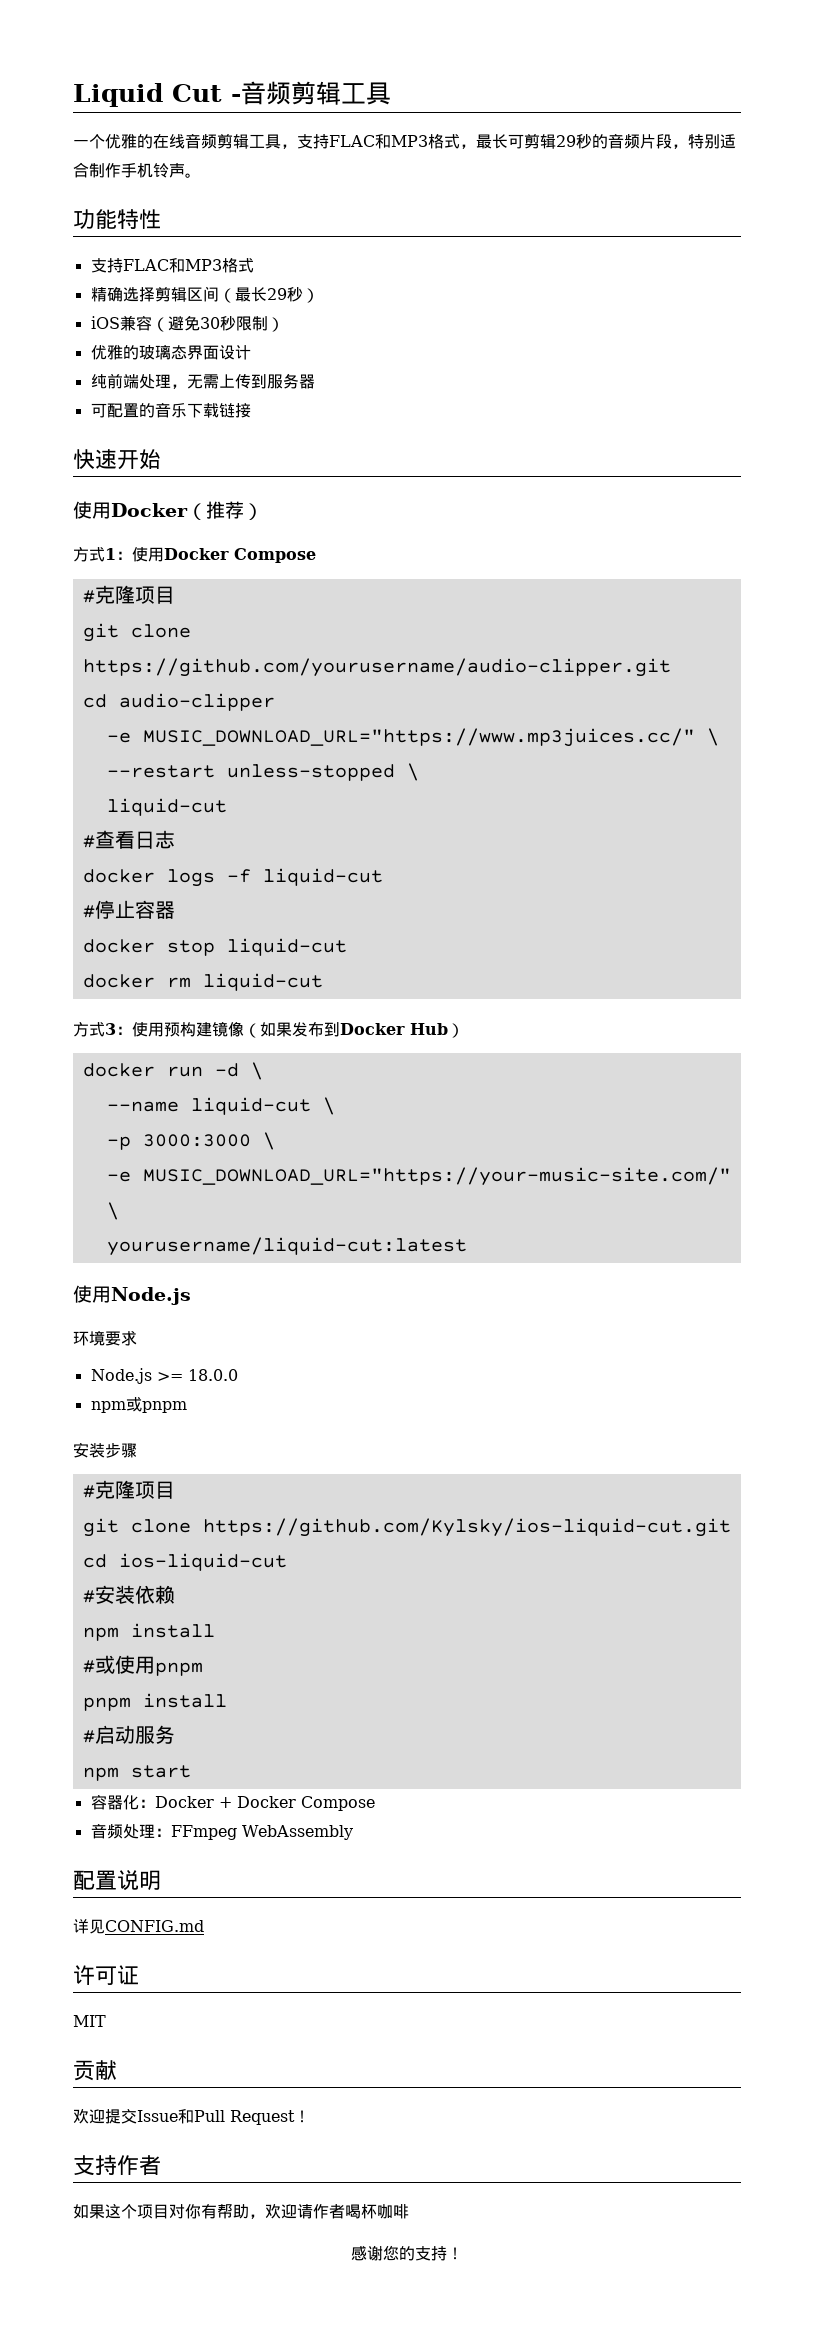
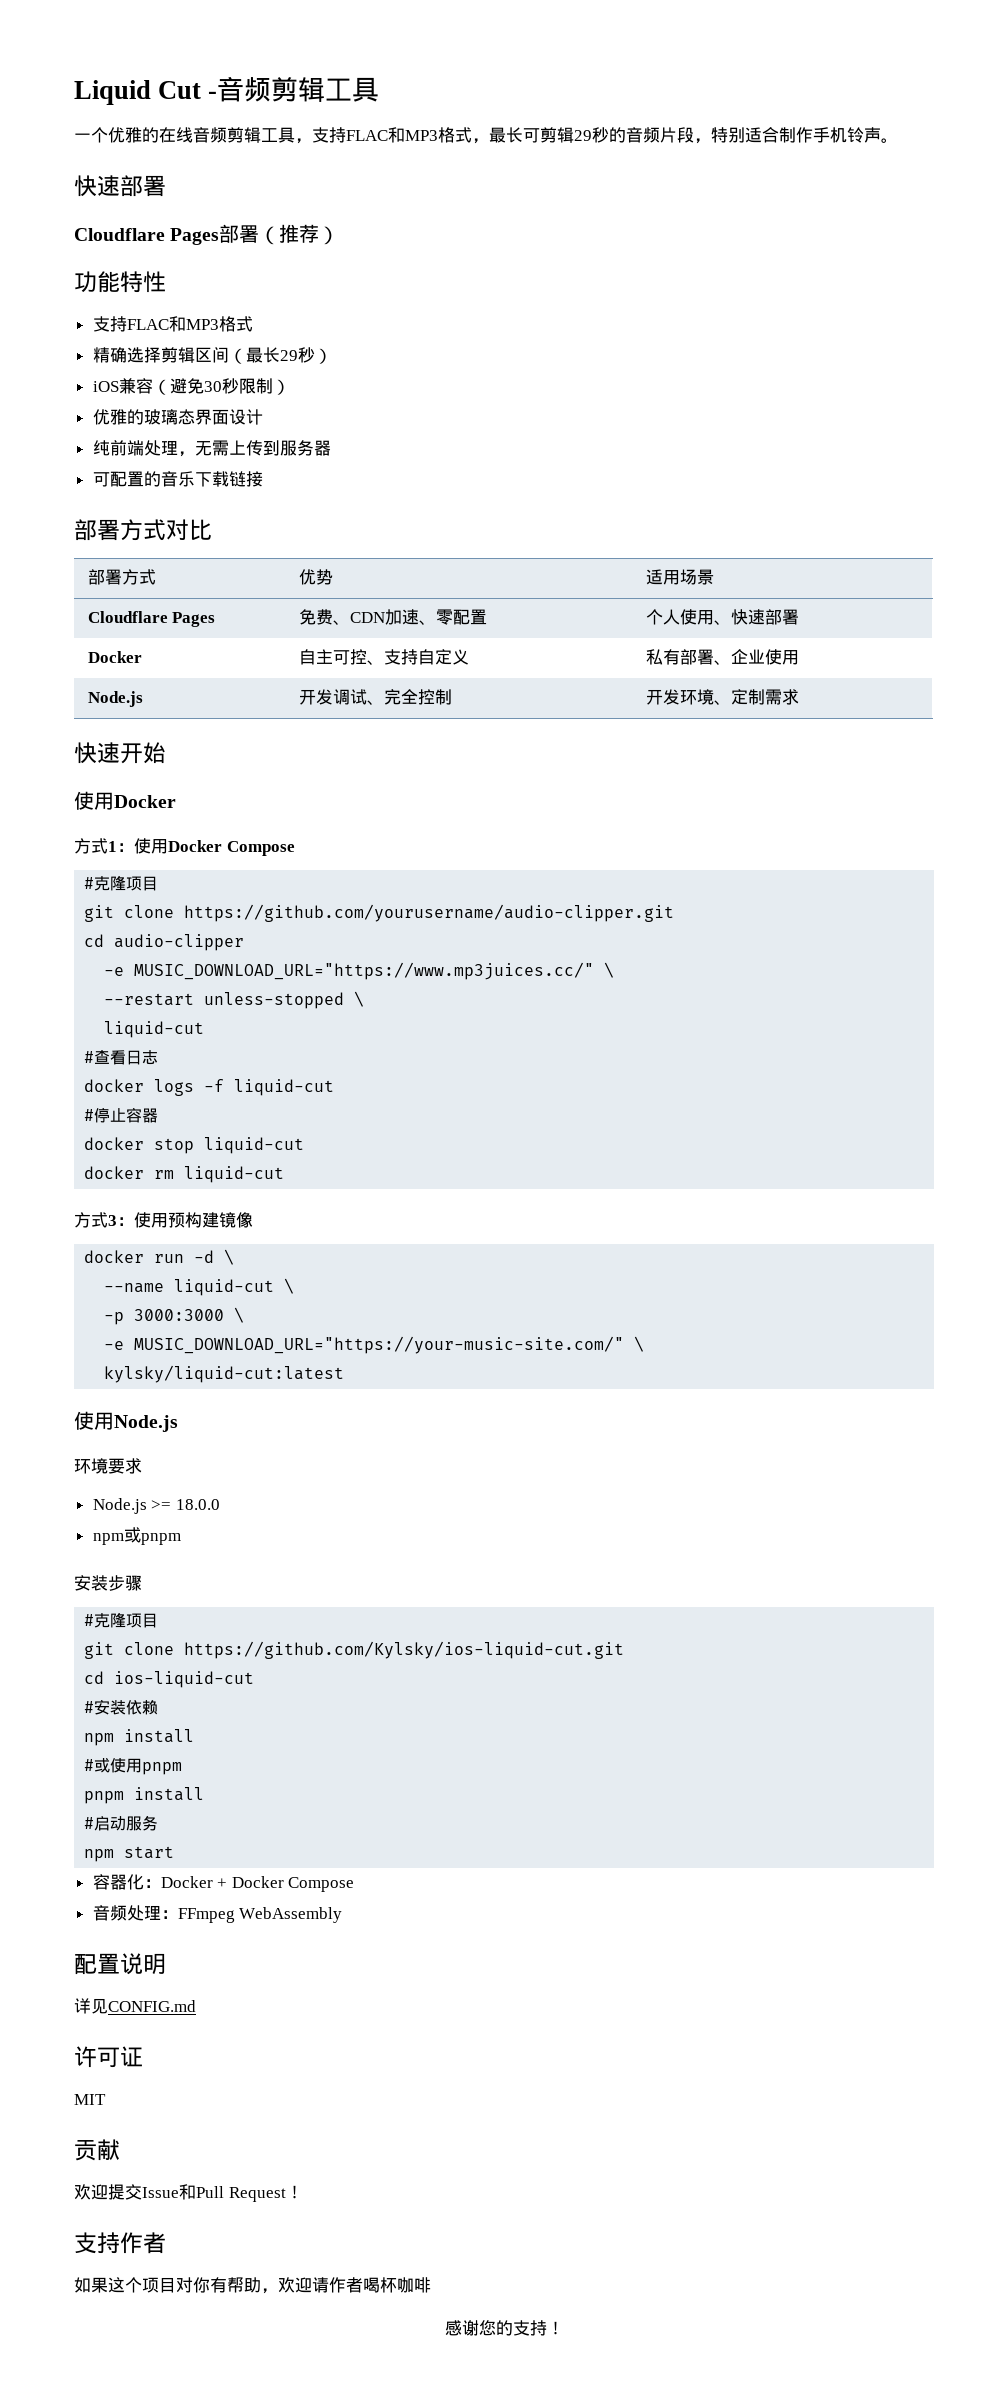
  一个优雅的在线音频剪辑工具，支持FLAC和MP3格式，最长可剪辑29秒的音频片段，特别适合制作手机铃声。
+ 快速部署
+ Cloudflare Pages部署（推荐）
+ 部署方式对比
+ 部署方式 | 优势 | 适用场景
+ Cloudflare Pages | 免费、CDN加速、零配置 | 个人使用、快速部署
+ Docker | 自主可控、支持自定义 | 私有部署、企业使用
+ Node.js | 开发调试、完全控制 | 开发环境、定制需求
  快速开始
- 使用Docker（推荐）
+ 使用Docker
- 方式3：使用预构建镜像（如果发布到Docker Hub）
+ 方式3：使用预构建镜像
- yourusername/liquid-cut:latest
+ kylsky/liquid-cut:latest

